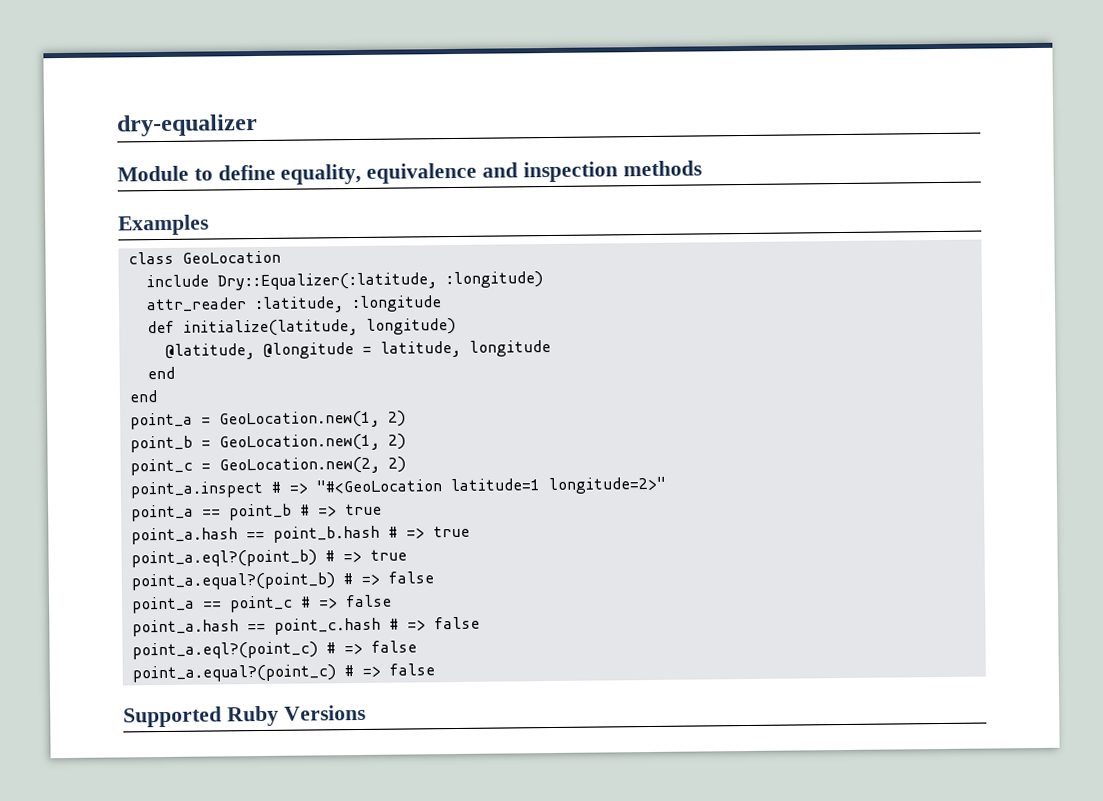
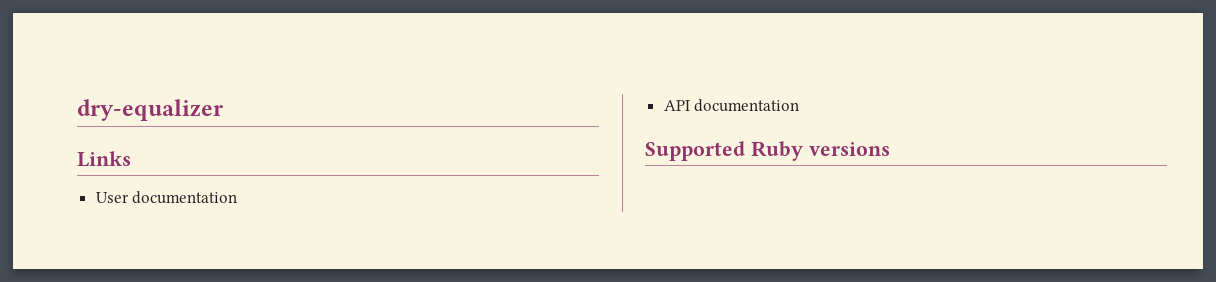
- Module to define equality, equivalence and inspection methods
- Examples
- class GeoLocation
- include Dry::Equalizer(:latitude, :longitude)
- attr_reader :latitude, :longitude
- def initialize(latitude, longitude)
- @latitude, @longitude = latitude, longitude
- end
- end
- point_a = GeoLocation.new(1, 2)
- point_b = GeoLocation.new(1, 2)
- point_c = GeoLocation.new(2, 2)
- point_a.inspect # => "#<GeoLocation latitude=1 longitude=2>"
- point_a == point_b # => true
- point_a.hash == point_b.hash # => true
- point_a.eql?(point_b) # => true
- point_a.equal?(point_b) # => false
- point_a == point_c # => false
- point_a.hash == point_c.hash # => false
- point_a.eql?(point_c) # => false
- point_a.equal?(point_c) # => false
+ Links
+ User documentation
+ API documentation
- Supported Ruby Versions
+ Supported Ruby versions

